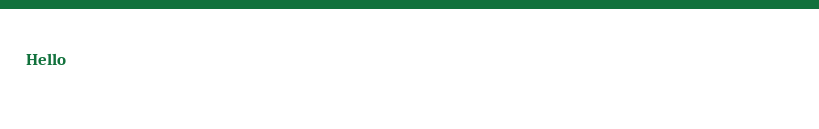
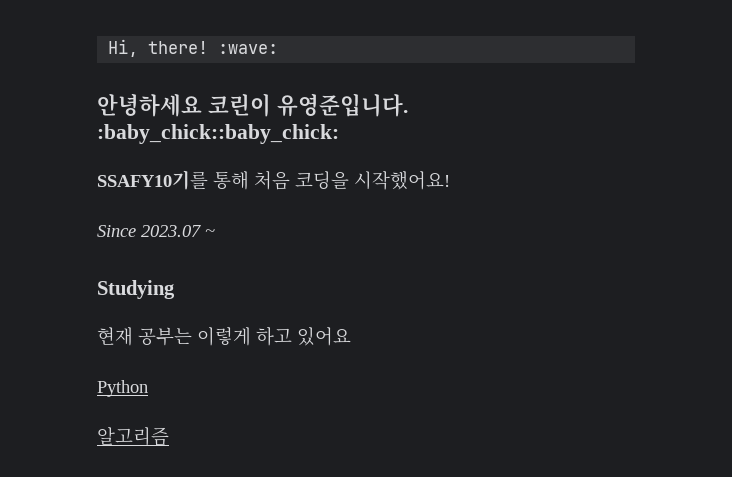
- Hello
+ Hi, there! :wave:
+ 안녕하세요 코린이 유영준입니다. :baby_chick::baby_chick:
+ SSAFY10기를 통해 처음 코딩을 시작했어요!
+ Since 2023.07 ~
+ Studying
+ 현재 공부는 이렇게 하고 있어요
+ Python
+ 알고리즘

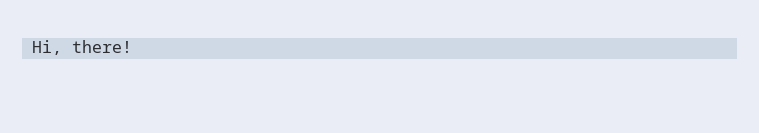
- Hi, there! :wave:
- 안녕하세요 코린이 유영준입니다. :baby_chick::baby_chick:
- SSAFY10기를 통해 처음 코딩을 시작했어요!
- Since 2023.07 ~
- Studying
- 현재 공부는 이렇게 하고 있어요
- Python
- 알고리즘
+ Hi, there!

